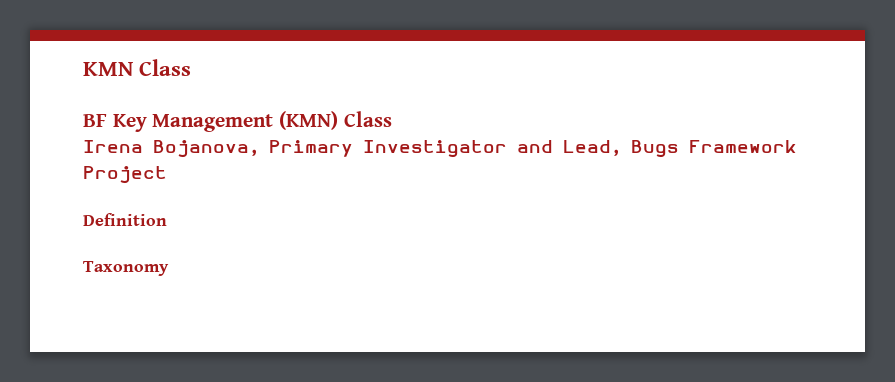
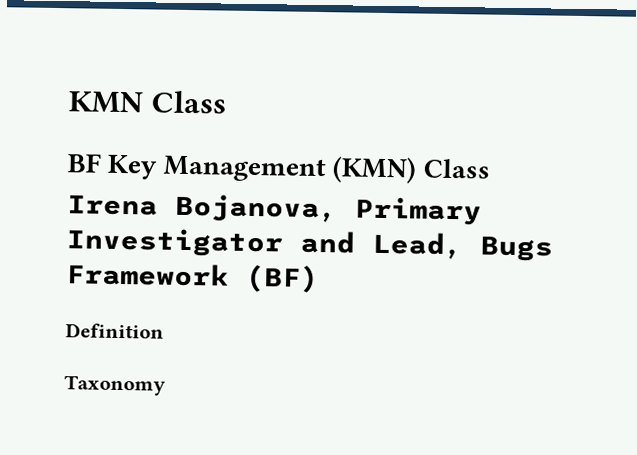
- Irena Bojanova, Primary Investigator and Lead, Bugs Framework Project
+ Irena Bojanova, Primary Investigator and Lead, Bugs Framework (BF)

